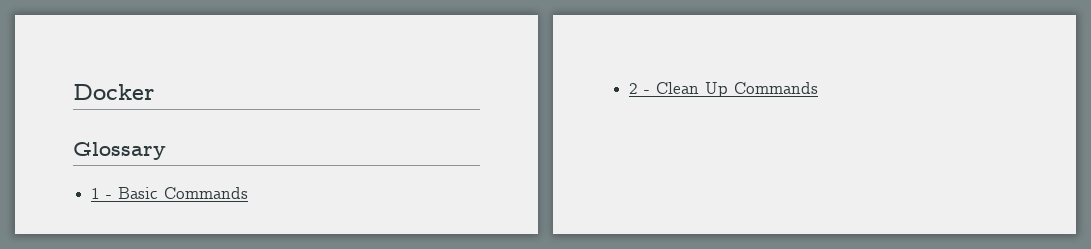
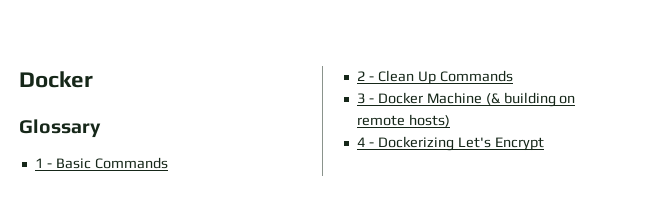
+ 3 - Docker Machine (& building on remote hosts)
+ 4 - Dockerizing Let's Encrypt

